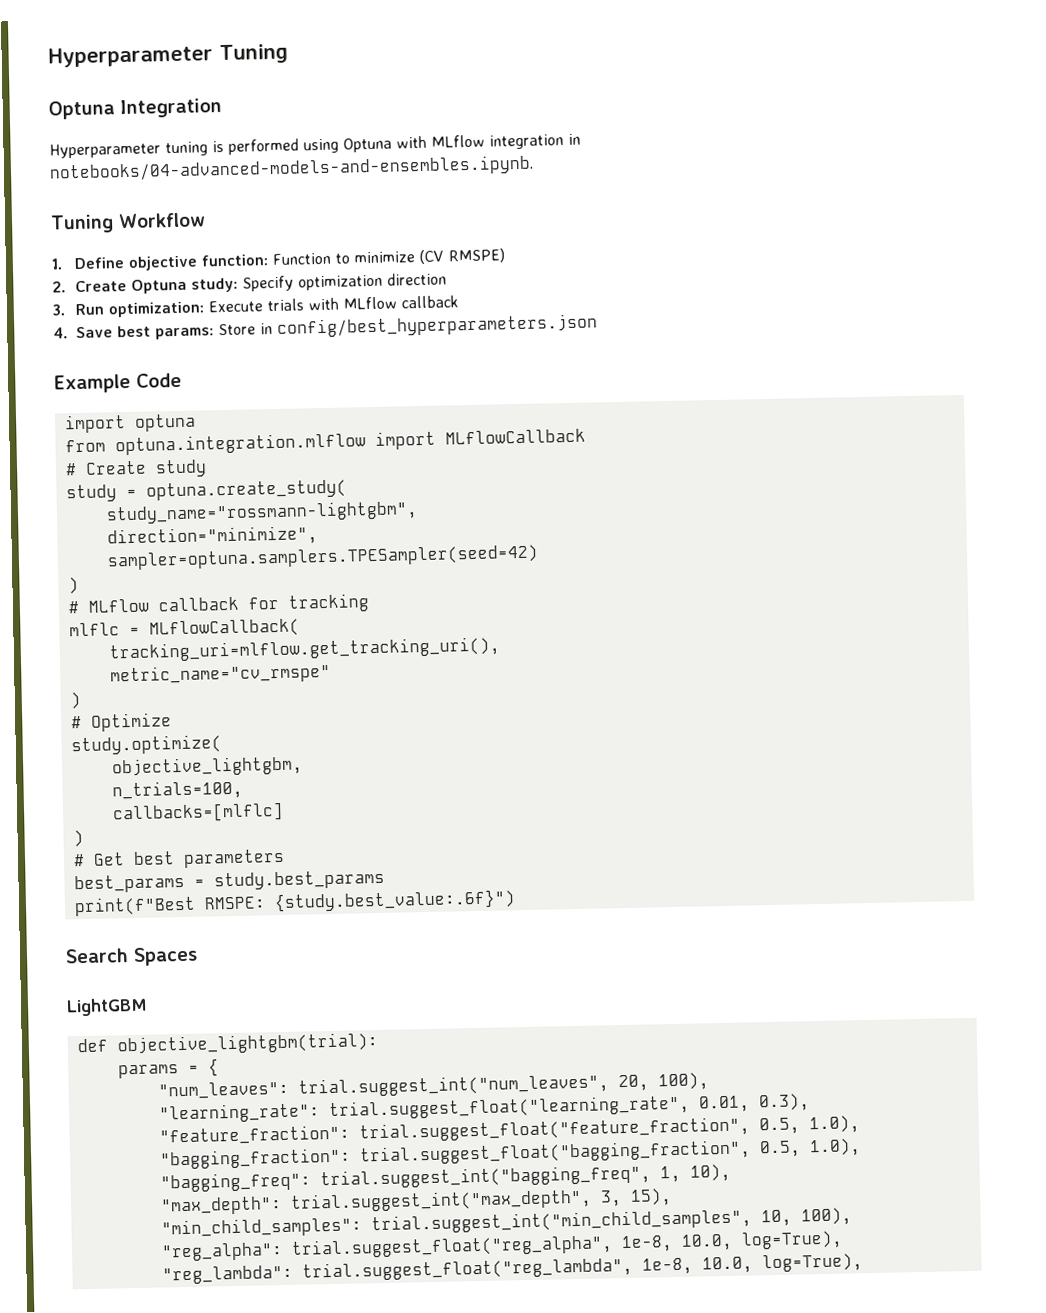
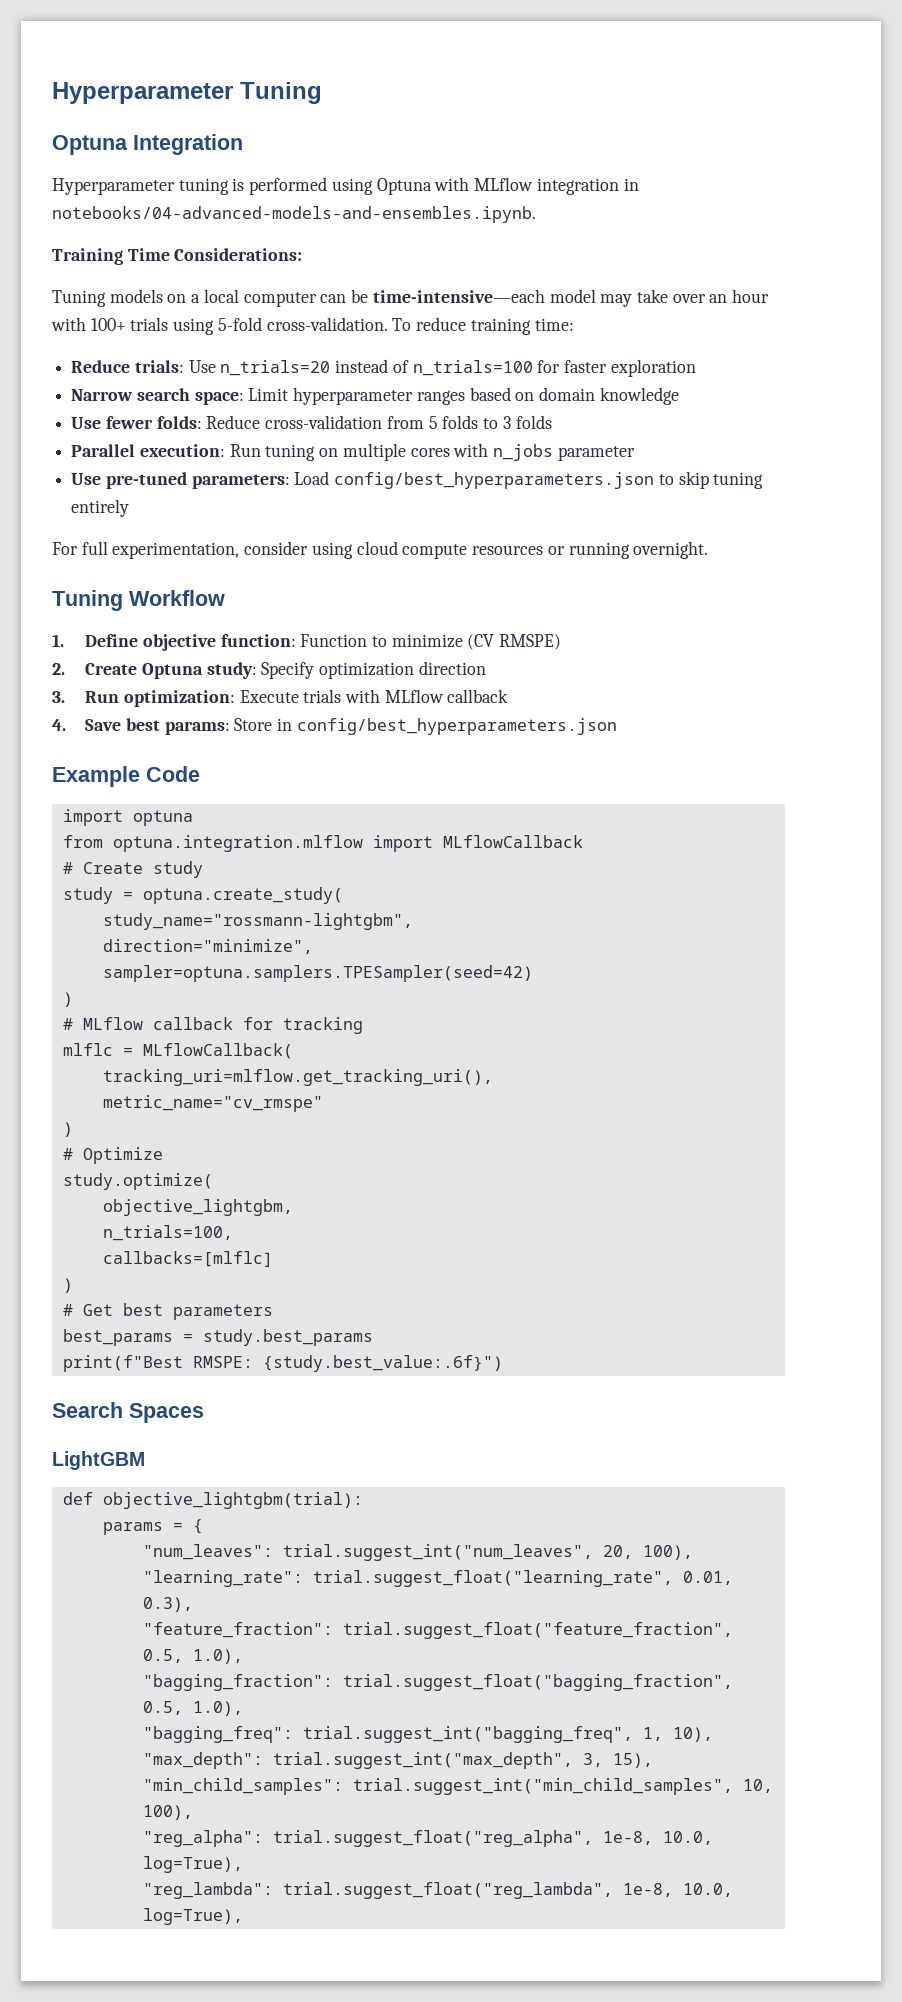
+ Training Time Considerations:
+ Tuning models on a local computer can be time-intensive—each model may take over an hour with 100+ trials using 5-fold cross-validation. To reduce training time:
+ Reduce trials: Use n_trials=20 instead of n_trials=100 for faster exploration
+ Narrow search space: Limit hyperparameter ranges based on domain knowledge
+ Use fewer folds: Reduce cross-validation from 5 folds to 3 folds
+ Parallel execution: Run tuning on multiple cores with n_jobs parameter
+ Use pre-tuned parameters: Load config/best_hyperparameters.json to skip tuning entirely
+ For full experimentation, consider using cloud compute resources or running overnight.

